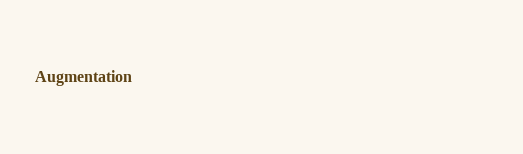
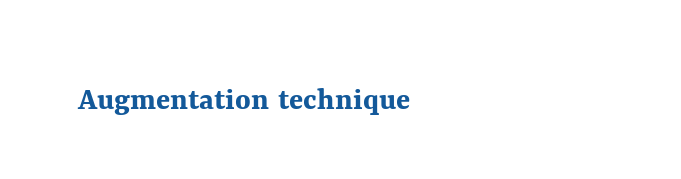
- Augmentation
+ Augmentation technique

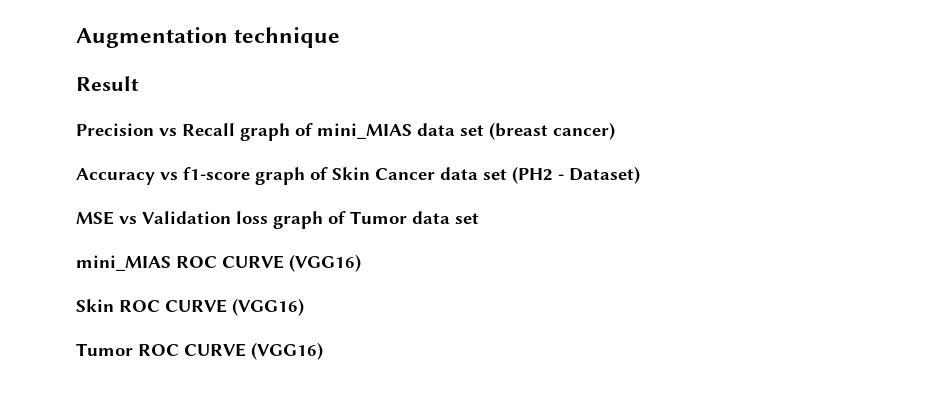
+ Result
+ Precision vs Recall graph of mini_MIAS data set (breast cancer)
+ Accuracy vs f1-score graph of Skin Cancer data set (PH2 - Dataset)
+ MSE vs Validation loss graph of Tumor data set
+ mini_MIAS ROC CURVE (VGG16)
+ Skin ROC CURVE (VGG16)
+ Tumor ROC CURVE (VGG16)

